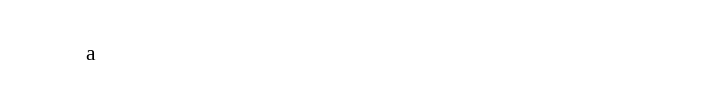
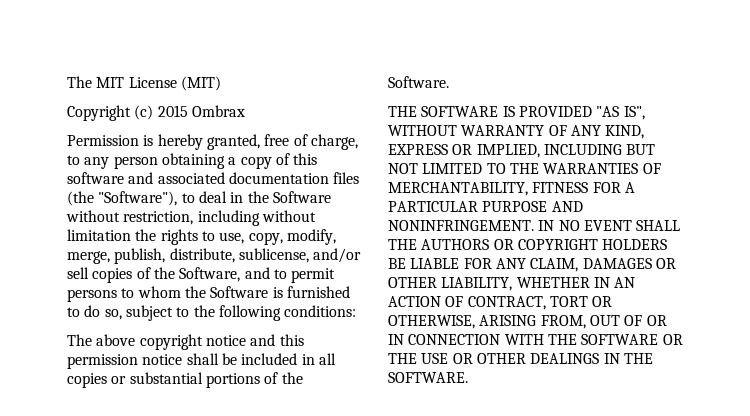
- a
+ The MIT License (MIT)
+ Copyright (c) 2015 Ombrax
+ Permission is hereby granted, free of charge, to any person obtaining a copy of this software and associated documentation files (the "Software"), to deal in the Software without restriction, including without limitation the rights to use, copy, modify, merge, publish, distribute, sublicense, and/or sell copies of the Software, and to permit persons to whom the Software is furnished to do so, subject to the following conditions:
+ The above copyright notice and this permission notice shall be included in all copies or substantial portions of the Software.
+ THE SOFTWARE IS PROVIDED "AS IS", WITHOUT WARRANTY OF ANY KIND, EXPRESS OR IMPLIED, INCLUDING BUT NOT LIMITED TO THE WARRANTIES OF MERCHANTABILITY, FITNESS FOR A PARTICULAR PURPOSE AND NONINFRINGEMENT. IN NO EVENT SHALL THE AUTHORS OR COPYRIGHT HOLDERS BE LIABLE FOR ANY CLAIM, DAMAGES OR OTHER LIABILITY, WHETHER IN AN ACTION OF CONTRACT, TORT OR OTHERWISE, ARISING FROM, OUT OF OR IN CONNECTION WITH THE SOFTWARE OR THE USE OR OTHER DEALINGS IN THE SOFTWARE.

